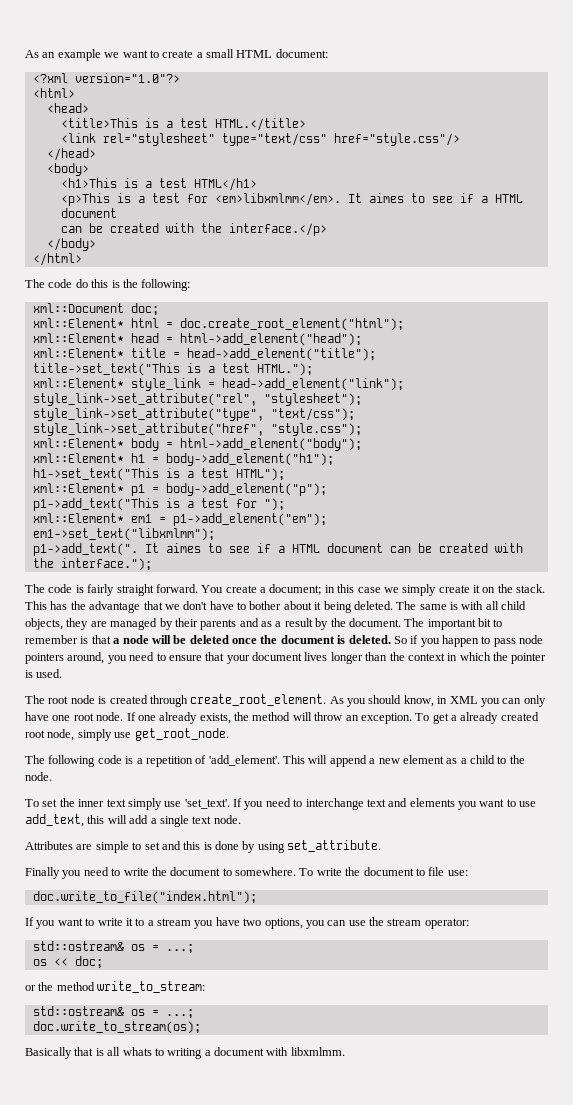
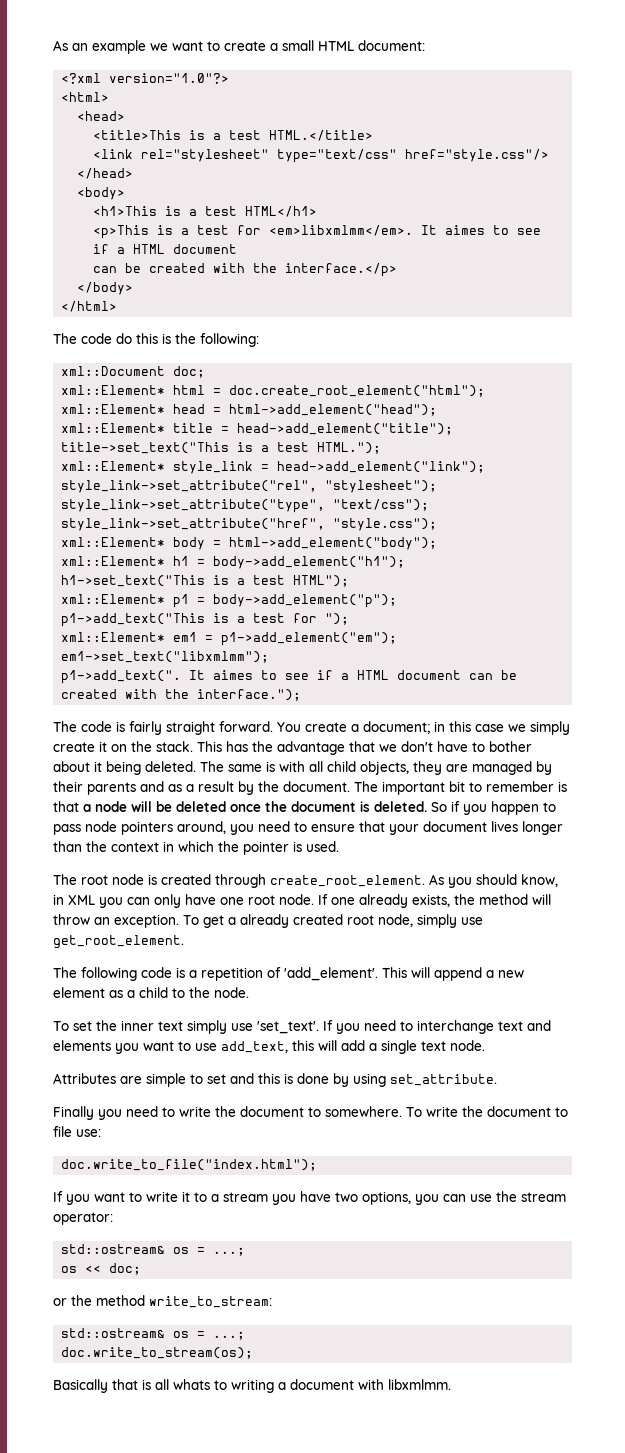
- To get a already created root node, simply use get_root_node.
+ To get a already created root node, simply use get_root_element.

